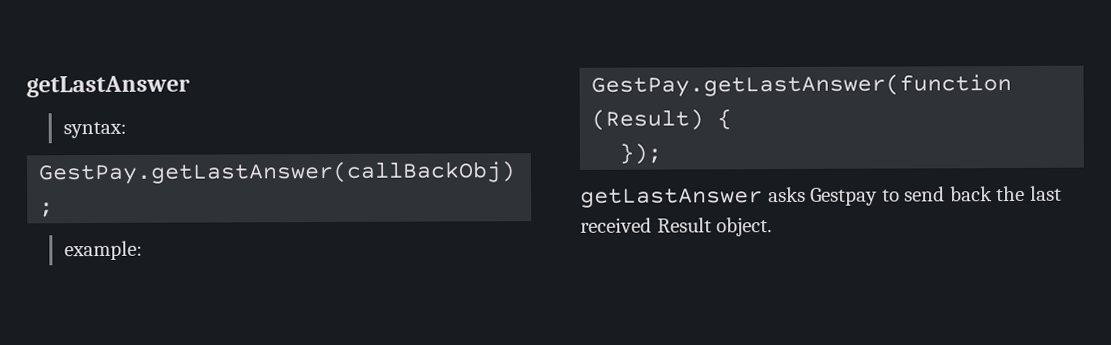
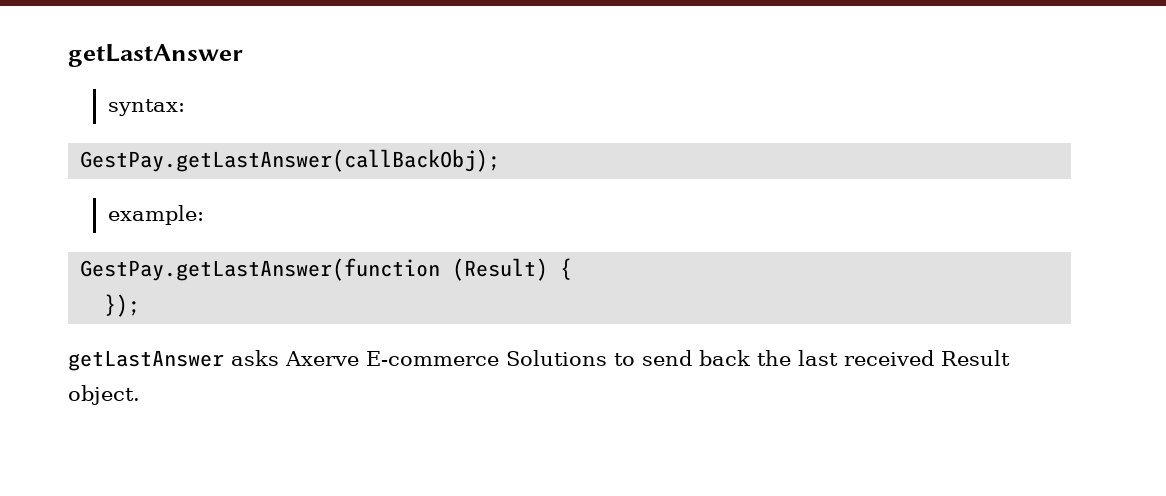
- getLastAnswer asks Gestpay to send back the last received Result object.
+ getLastAnswer asks Axerve E-commerce Solutions to send back the last received Result object.

